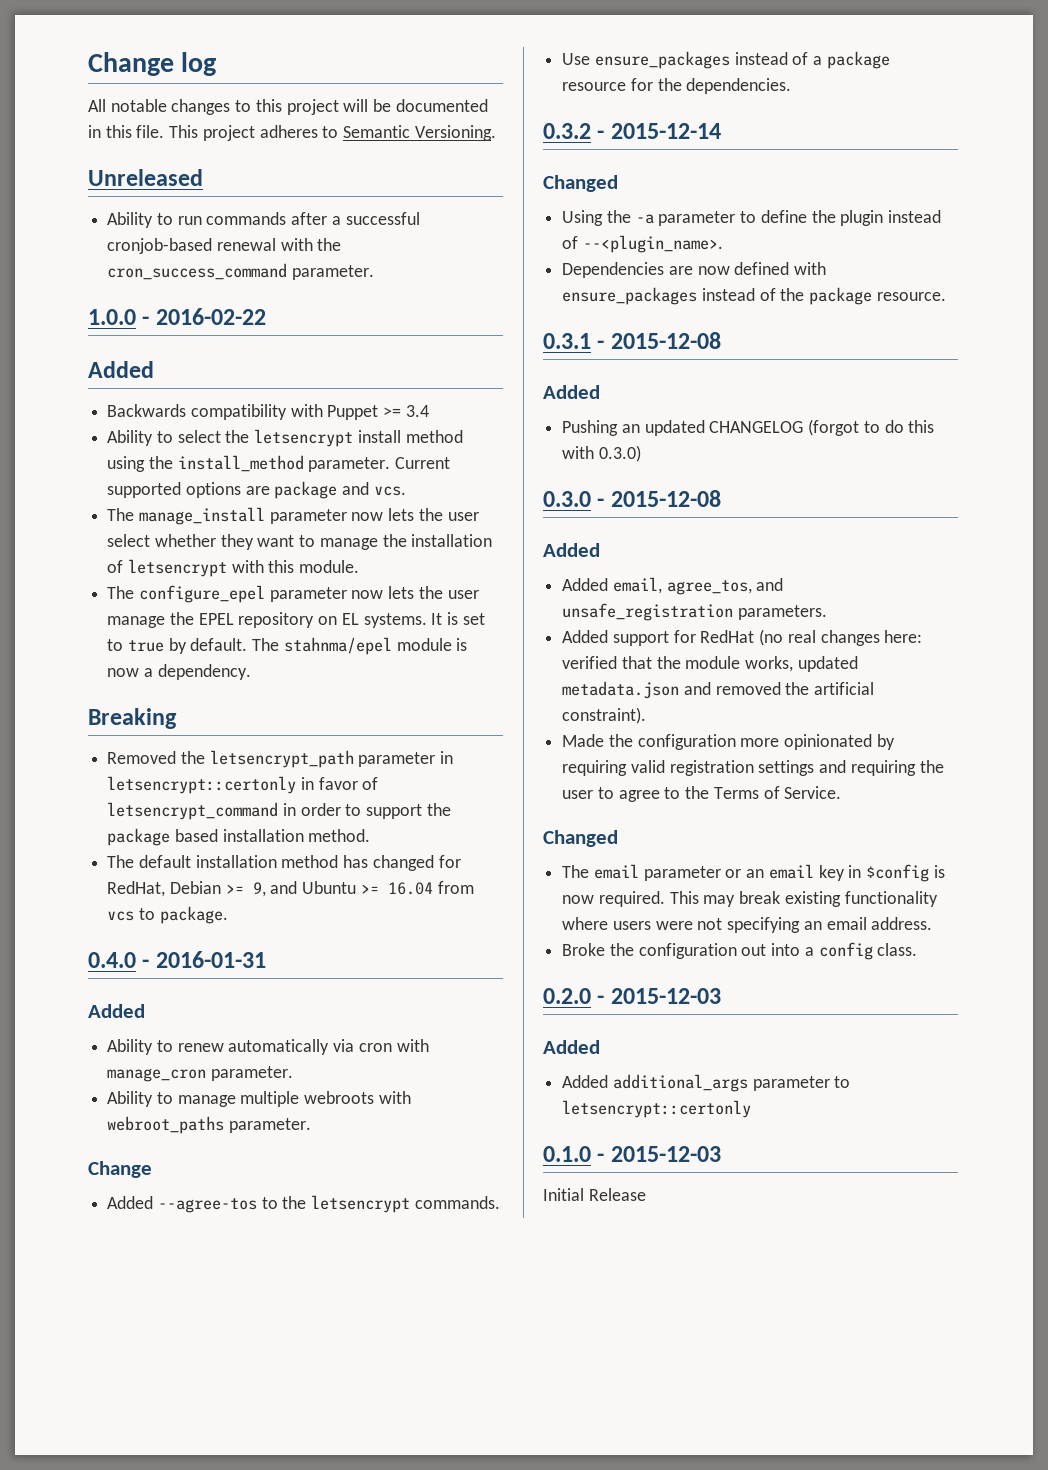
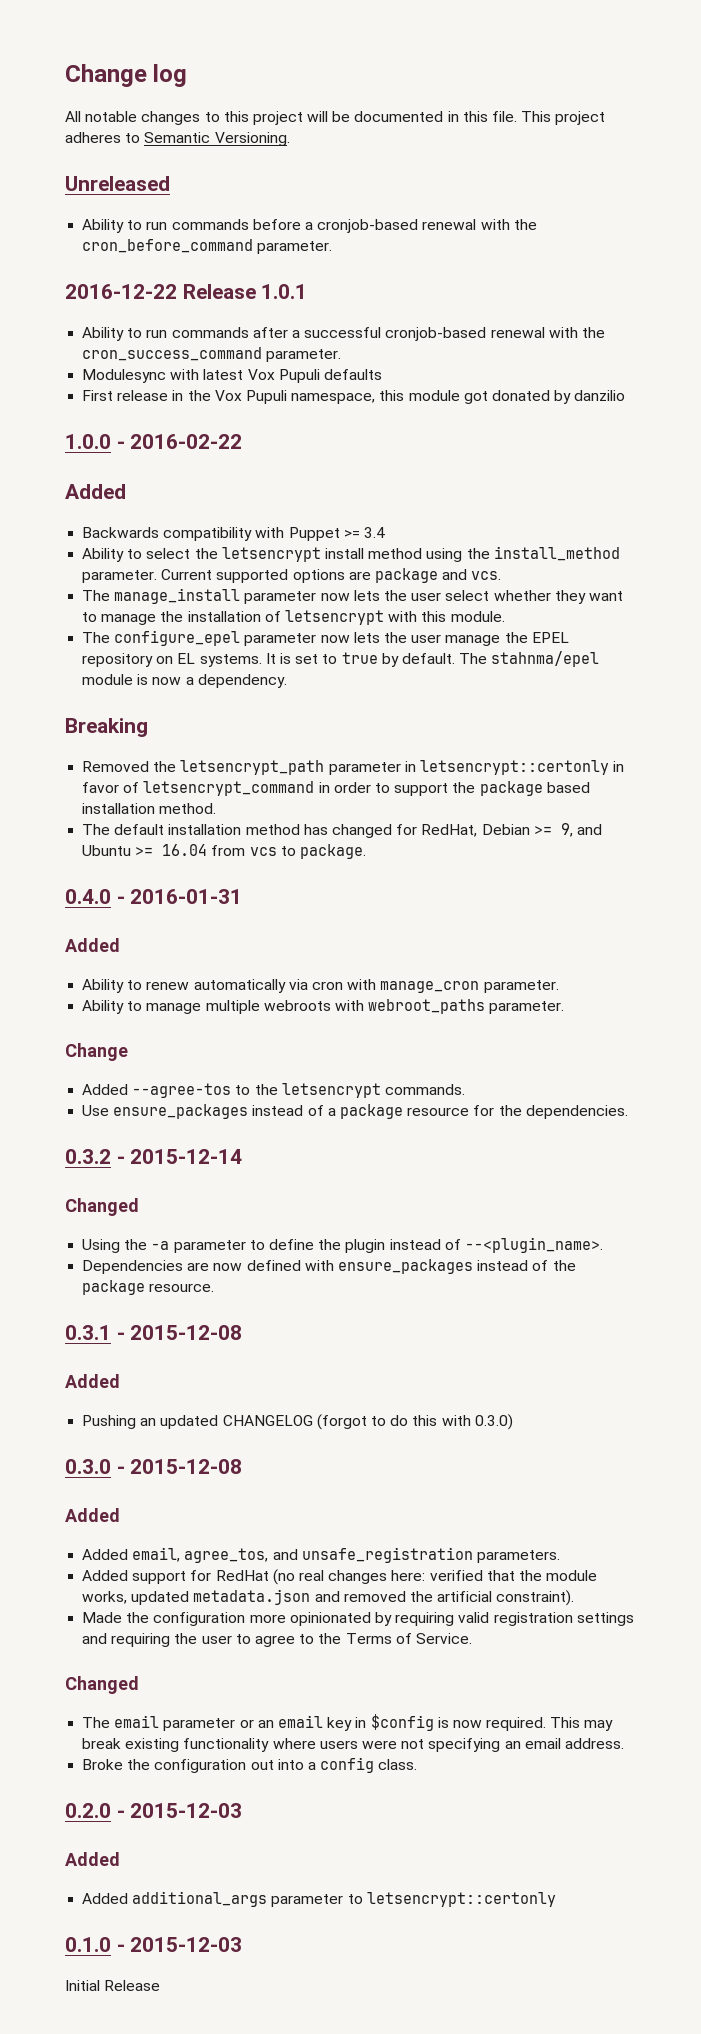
+ Ability to run commands before a cronjob-based renewal with the cron_before_command parameter.
+ 2016-12-22 Release 1.0.1
+ Modulesync with latest Vox Pupuli defaults
+ First release in the Vox Pupuli namespace, this module got donated by danzilio

